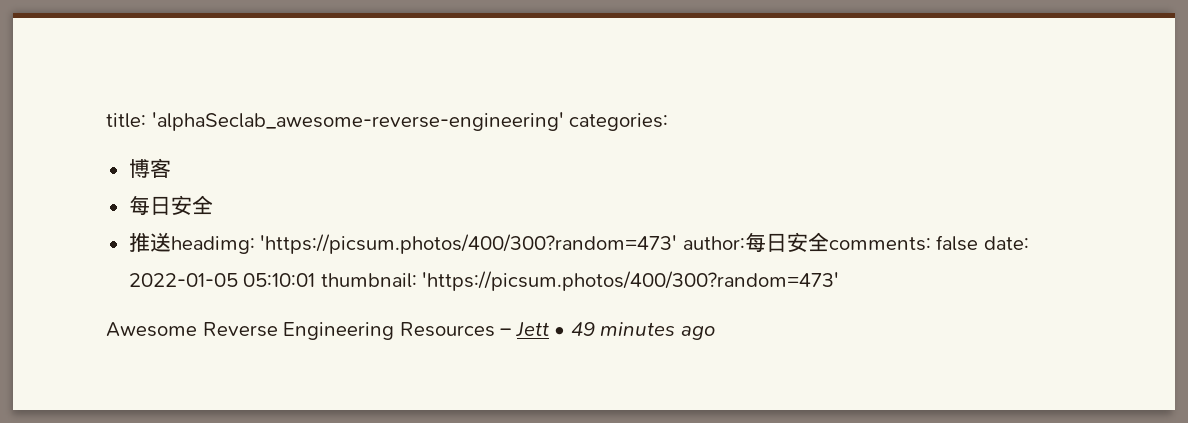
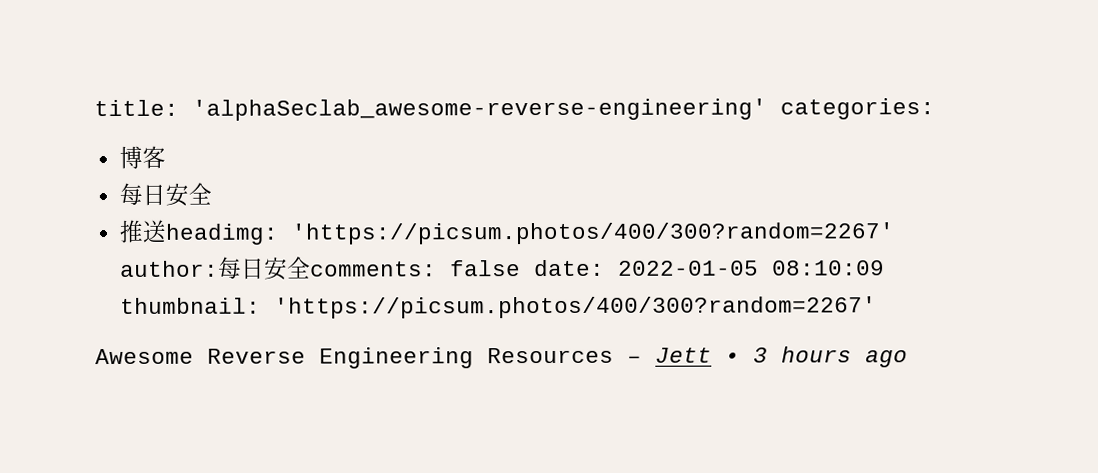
- 推送headimg: 'https://picsum.photos/400/300?random=473' author:每日安全comments: false date: 2022-01-05 05:10:01 thumbnail: 'https://picsum.photos/400/300?random=473'
+ 推送headimg: 'https://picsum.photos/400/300?random=2267' author:每日安全comments: false date: 2022-01-05 08:10:09 thumbnail: 'https://picsum.photos/400/300?random=2267'
- Awesome Reverse Engineering Resources – Jett • 49 minutes ago
+ Awesome Reverse Engineering Resources – Jett • 3 hours ago

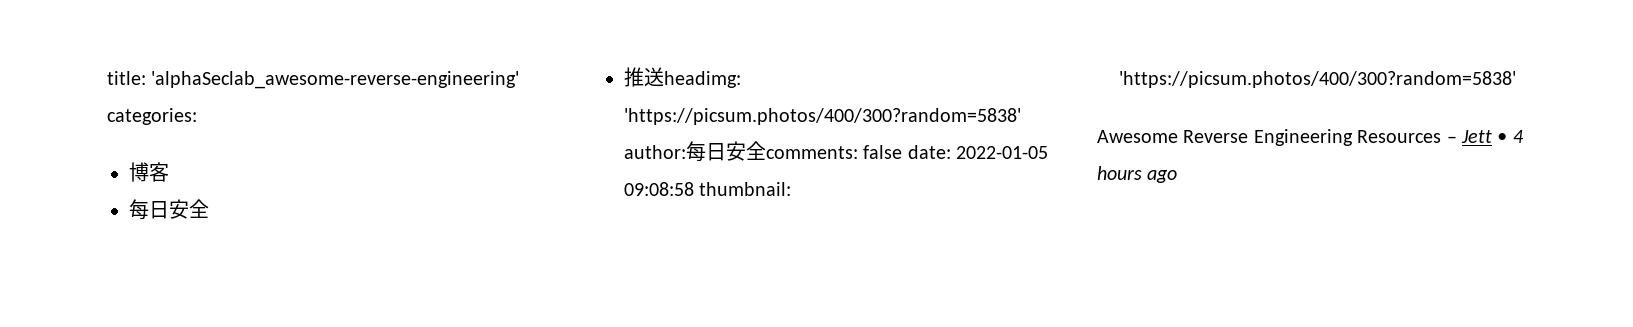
- 推送headimg: 'https://picsum.photos/400/300?random=2267' author:每日安全comments: false date: 2022-01-05 08:10:09 thumbnail: 'https://picsum.photos/400/300?random=2267'
+ 推送headimg: 'https://picsum.photos/400/300?random=5838' author:每日安全comments: false date: 2022-01-05 09:08:58 thumbnail: 'https://picsum.photos/400/300?random=5838'
- Awesome Reverse Engineering Resources – Jett • 3 hours ago
+ Awesome Reverse Engineering Resources – Jett • 4 hours ago

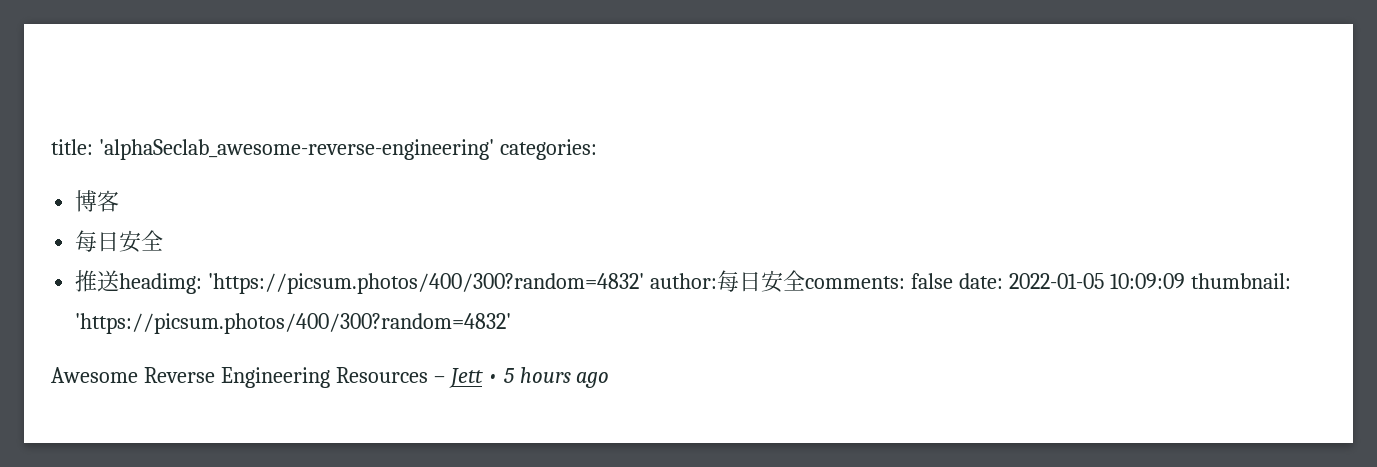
- 推送headimg: 'https://picsum.photos/400/300?random=5838' author:每日安全comments: false date: 2022-01-05 09:08:58 thumbnail: 'https://picsum.photos/400/300?random=5838'
+ 推送headimg: 'https://picsum.photos/400/300?random=4832' author:每日安全comments: false date: 2022-01-05 10:09:09 thumbnail: 'https://picsum.photos/400/300?random=4832'
- Awesome Reverse Engineering Resources – Jett • 4 hours ago
+ Awesome Reverse Engineering Resources – Jett • 5 hours ago

